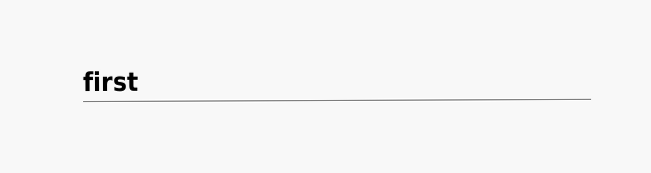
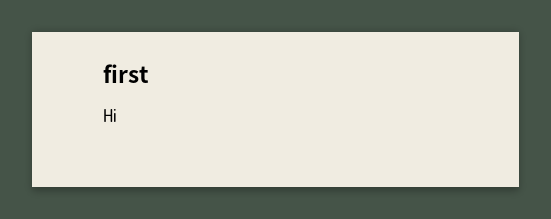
+ Hi

